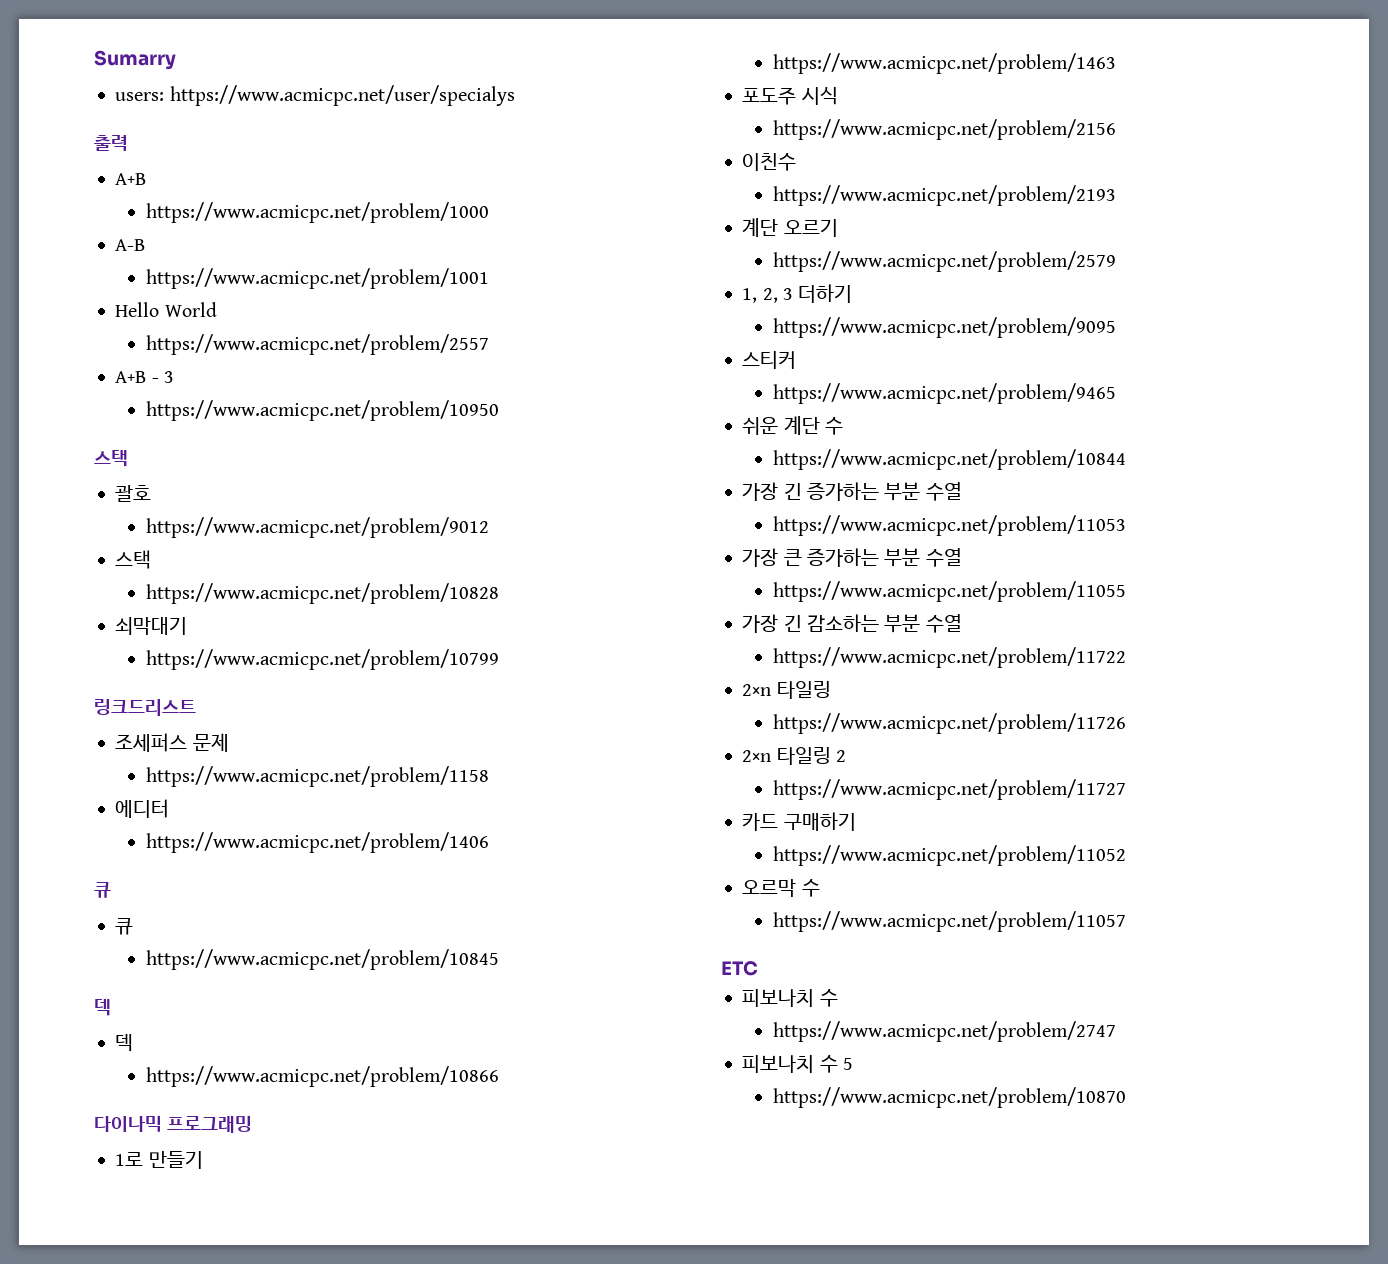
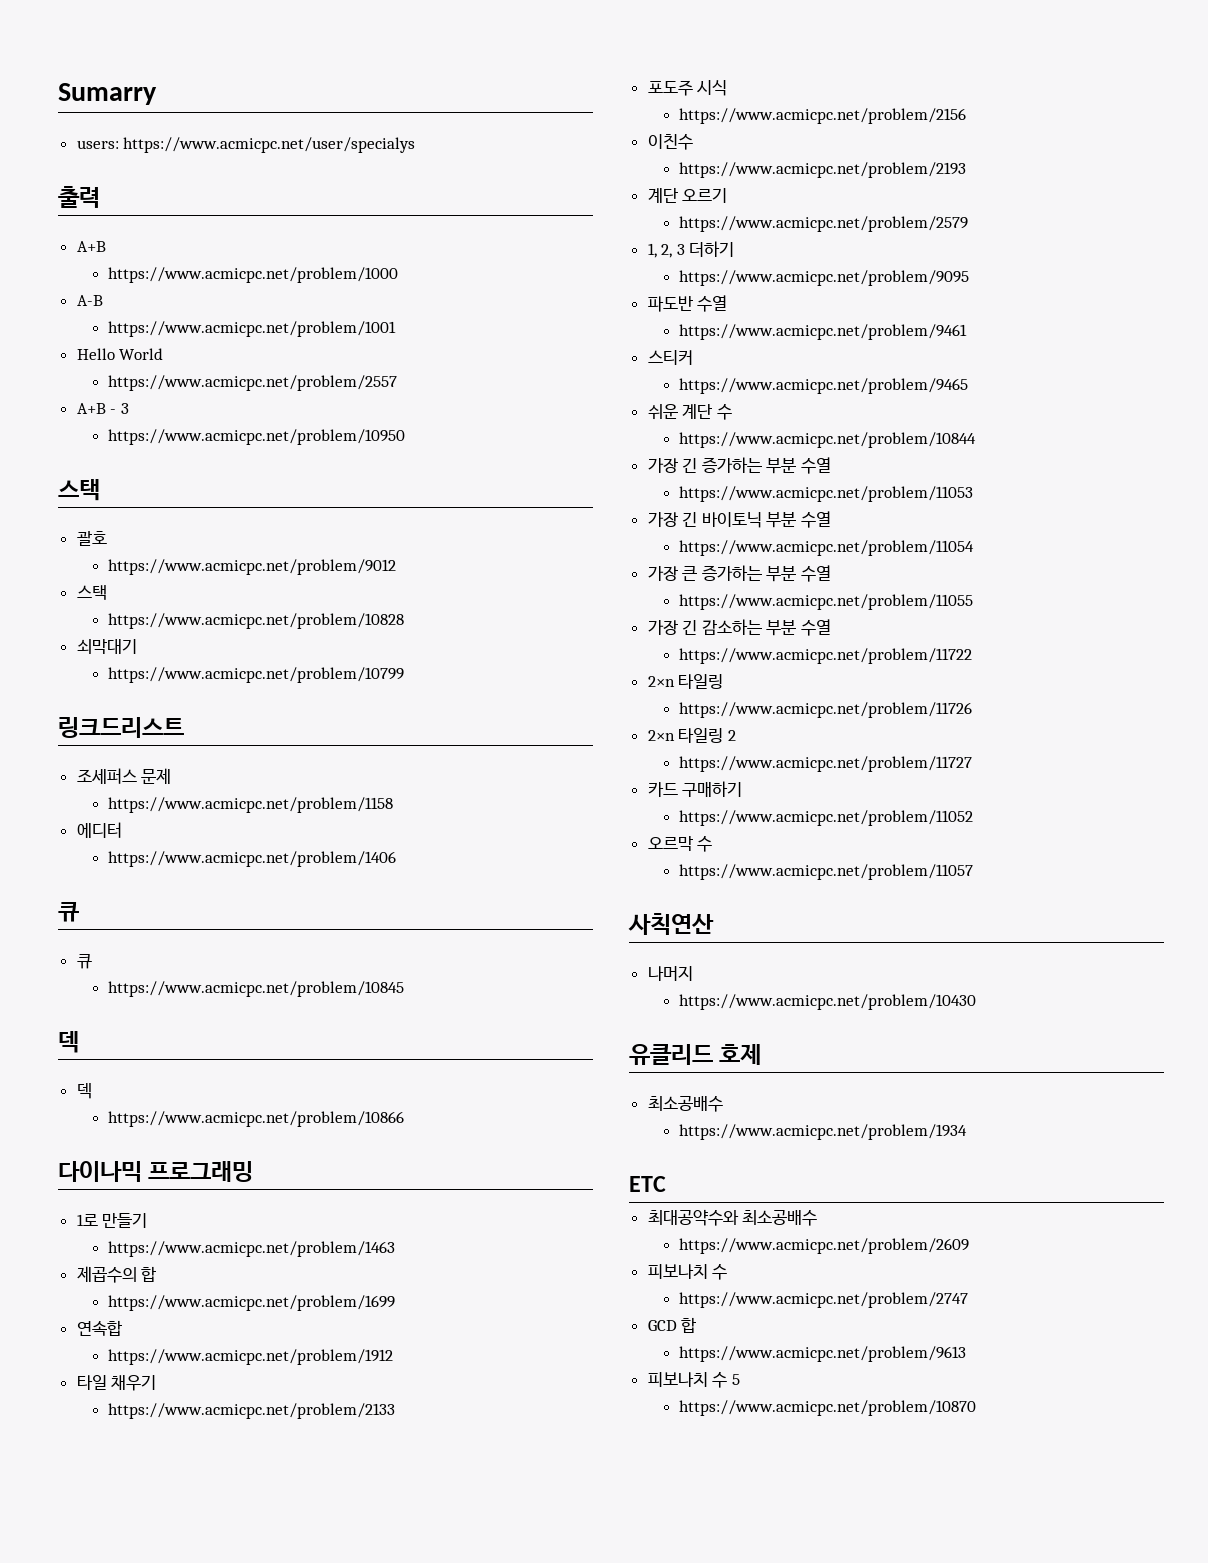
+ 제곱수의 합
+ https://www.acmicpc.net/problem/1699
+ 연속합
+ https://www.acmicpc.net/problem/1912
+ 타일 채우기
+ https://www.acmicpc.net/problem/2133
+ 파도반 수열
+ https://www.acmicpc.net/problem/9461
+ 가장 긴 바이토닉 부분 수열
+ https://www.acmicpc.net/problem/11054
+ 사칙연산
+ 나머지
+ https://www.acmicpc.net/problem/10430
+ 유클리드 호제
+ 최소공배수
+ https://www.acmicpc.net/problem/1934
  ETC
+ 최대공약수와 최소공배수
+ https://www.acmicpc.net/problem/2609
+ GCD 합
+ https://www.acmicpc.net/problem/9613

